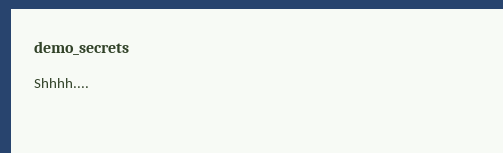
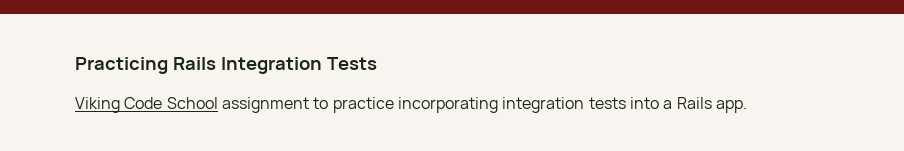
- demo_secrets
- Shhhh....
+ Practicing Rails Integration Tests
+ Viking Code School assignment to practice incorporating integration tests into a Rails app.

